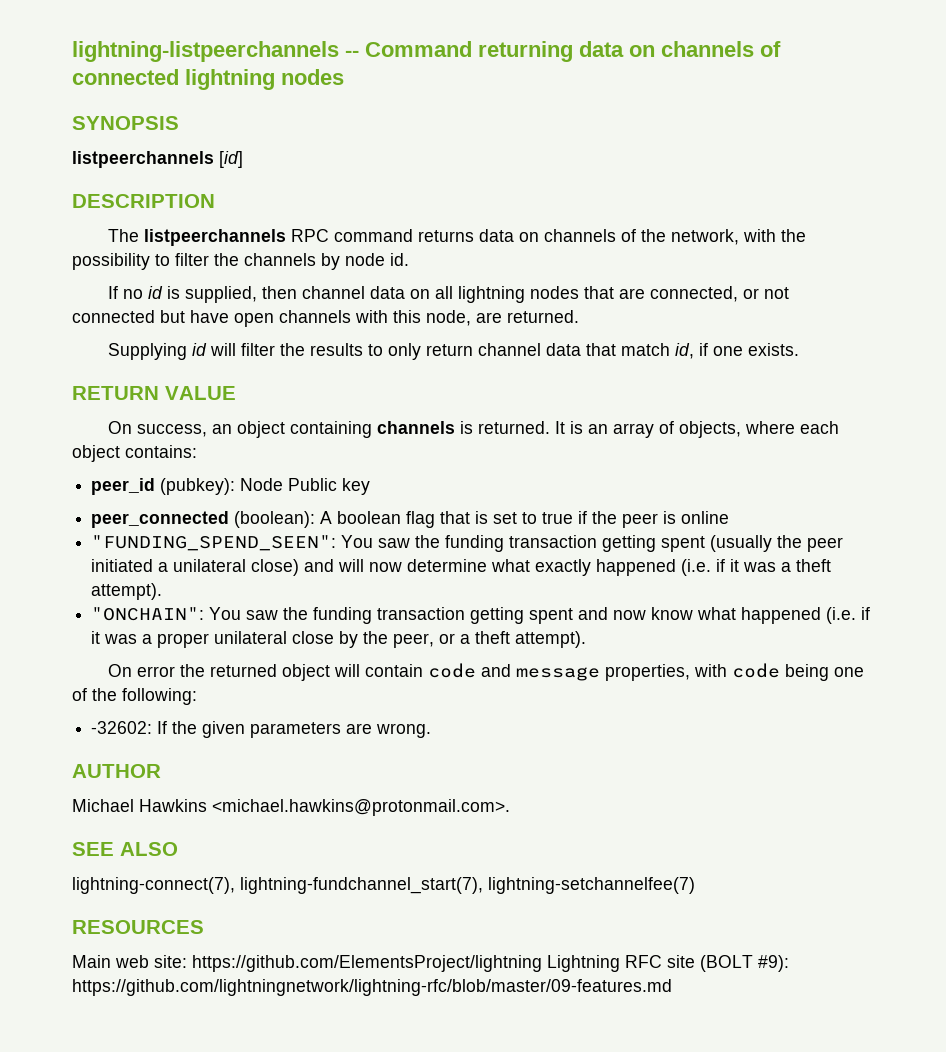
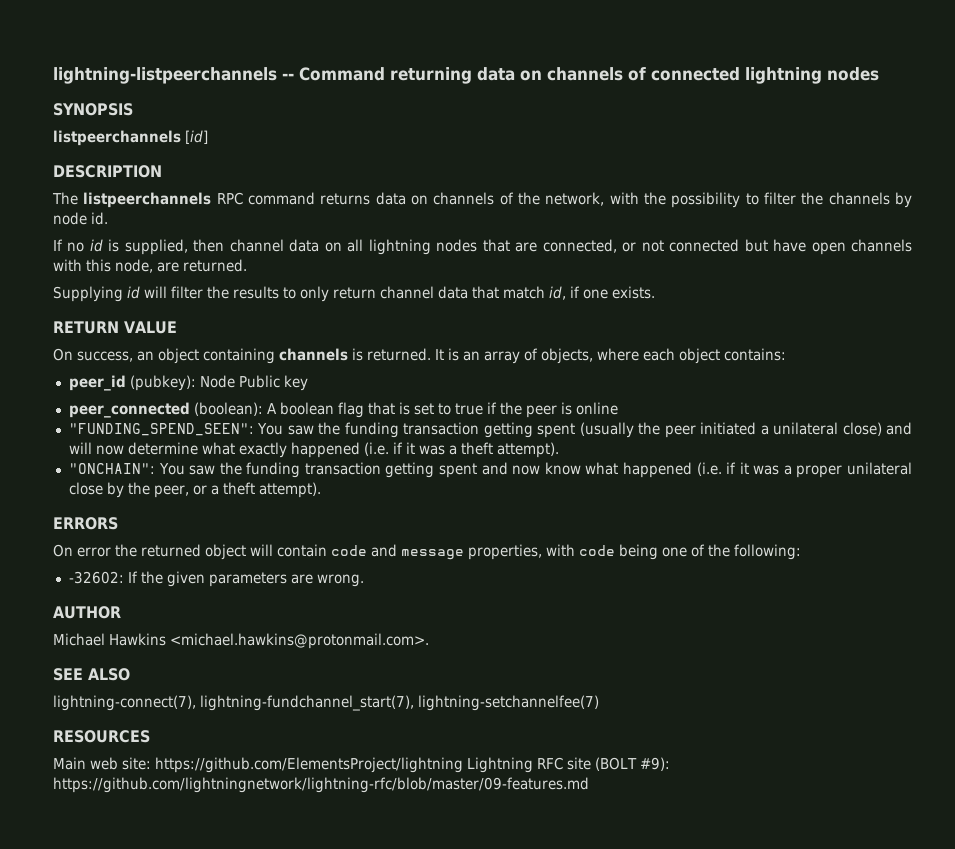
+ ERRORS

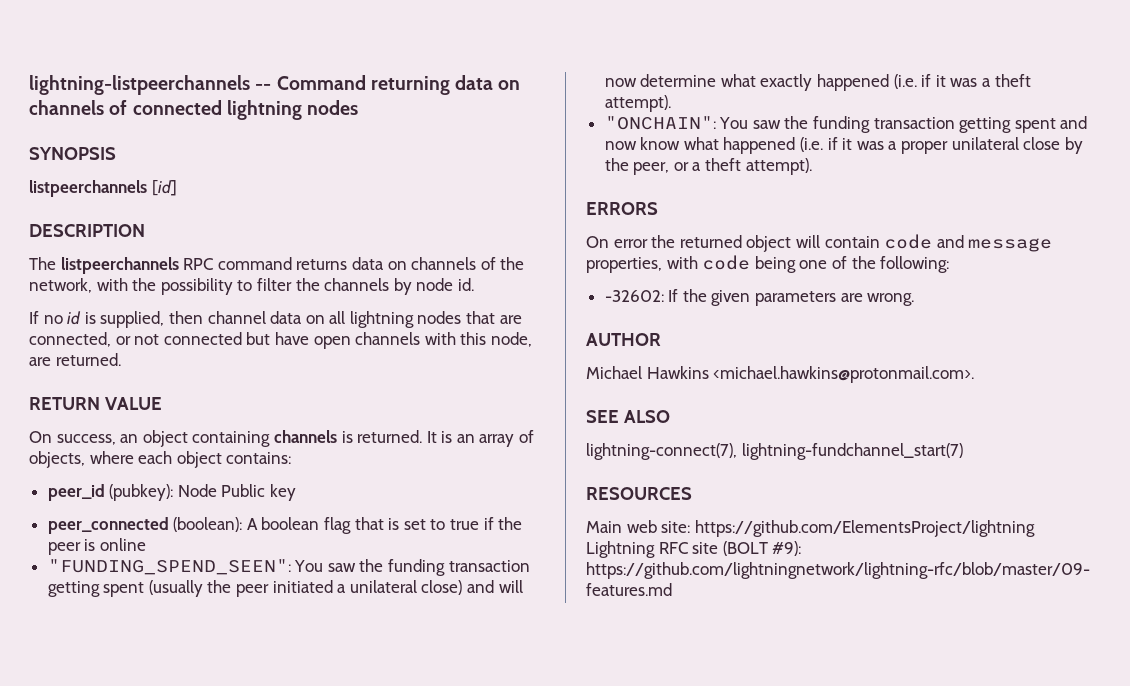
- Supplying id will filter the results to only return channel data that match id, if one exists.
- lightning-connect(7), lightning-fundchannel_start(7), lightning-setchannelfee(7)
+ lightning-connect(7), lightning-fundchannel_start(7)

